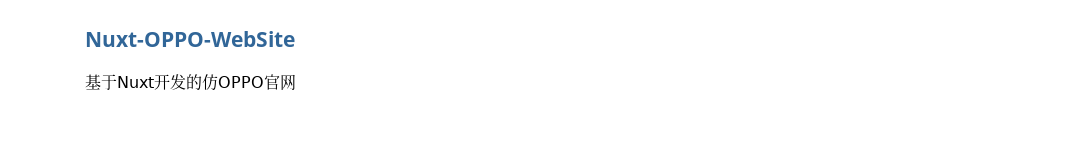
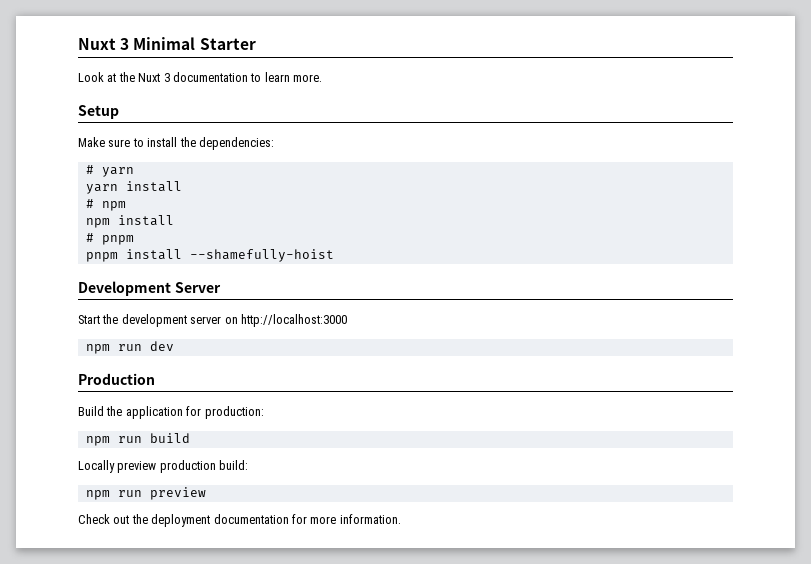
- Nuxt-OPPO-WebSite
- 基于Nuxt开发的仿OPPO官网
+ Nuxt 3 Minimal Starter
+ Look at the Nuxt 3 documentation to learn more.
+ Setup
+ Make sure to install the dependencies:
+ # yarn
+ yarn install
+ # npm
+ npm install
+ # pnpm
+ pnpm install --shamefully-hoist
+ Development Server
+ Start the development server on http://localhost:3000
+ npm run dev
+ Production
+ Build the application for production:
+ npm run build
+ Locally preview production build:
+ npm run preview
+ Check out the deployment documentation for more information.

